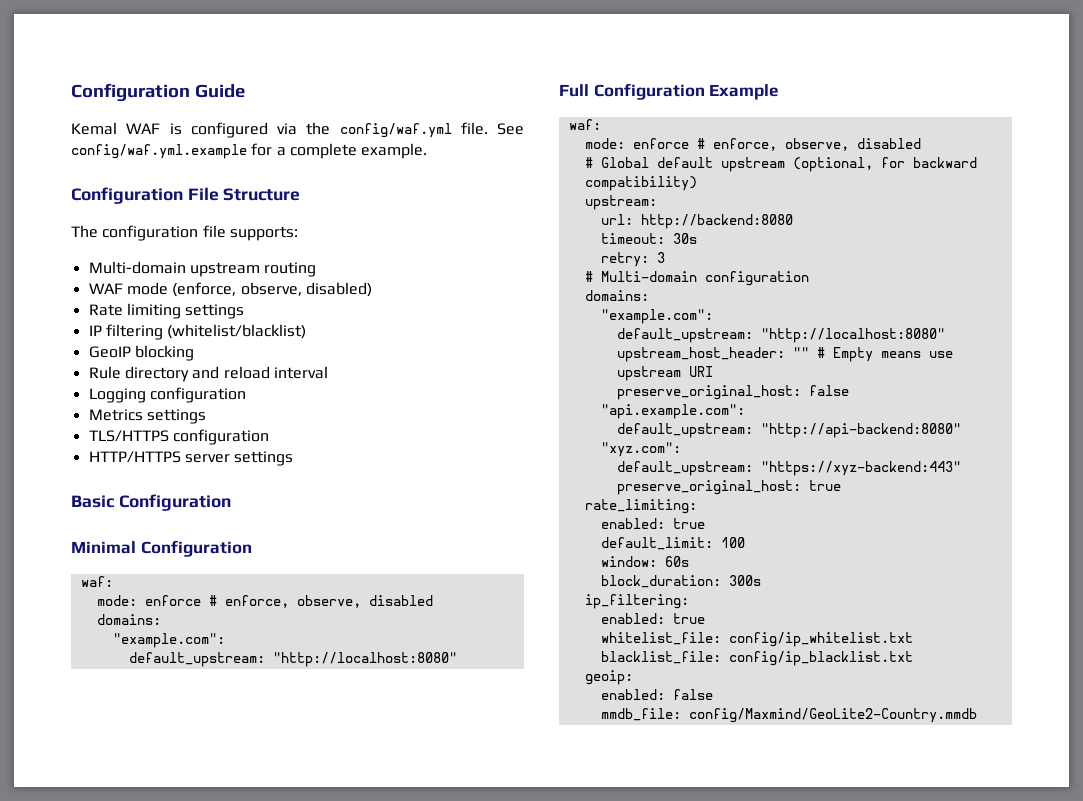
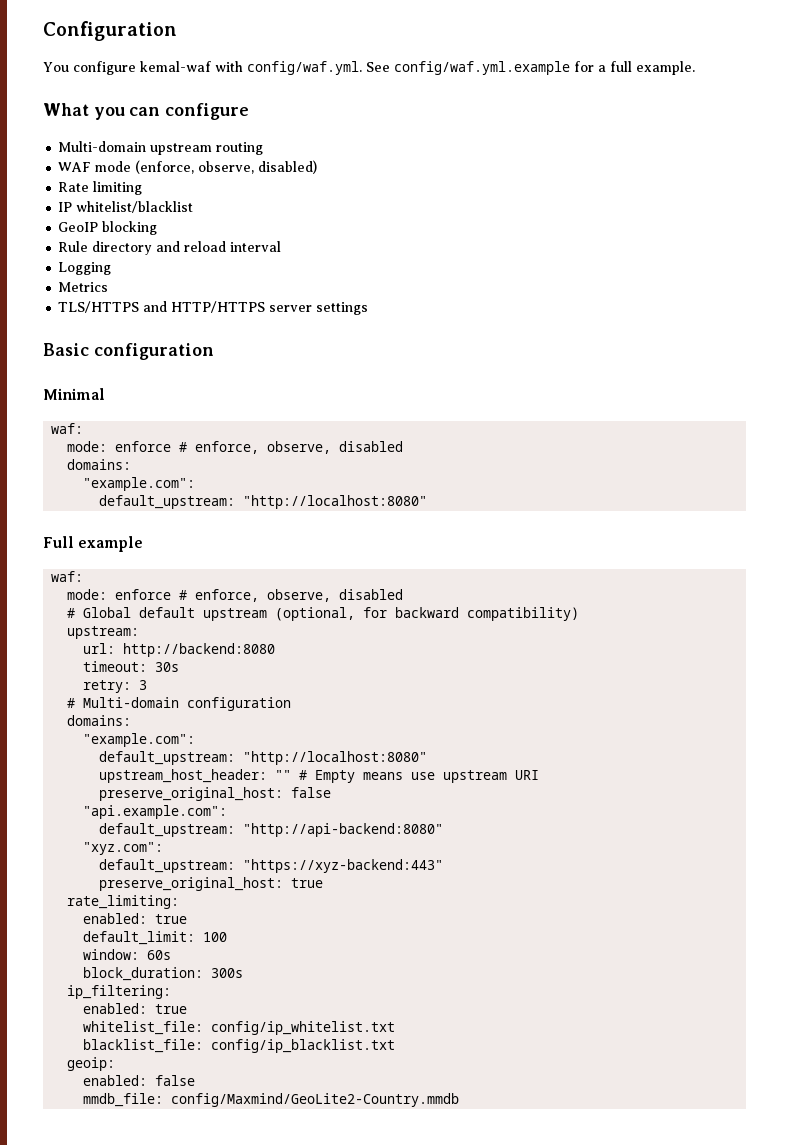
- Configuration Guide
- Kemal WAF is configured via the config/waf.yml file. See config/waf.yml.example for a complete example.
+ Configuration
+ You configure kemal-waf with config/waf.yml. See config/waf.yml.example for a full example.
- Configuration File Structure
- The configuration file supports:
+ What you can configure
- Rate limiting settings
+ Rate limiting
- IP filtering (whitelist/blacklist)
+ IP whitelist/blacklist
- Logging configuration
+ Logging
- Metrics settings
+ Metrics
- TLS/HTTPS configuration
- HTTP/HTTPS server settings
+ TLS/HTTPS and HTTP/HTTPS server settings
- Basic Configuration
+ Basic configuration
- Minimal Configuration
+ Minimal
- Full Configuration Example
+ Full example

